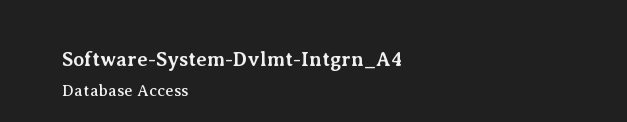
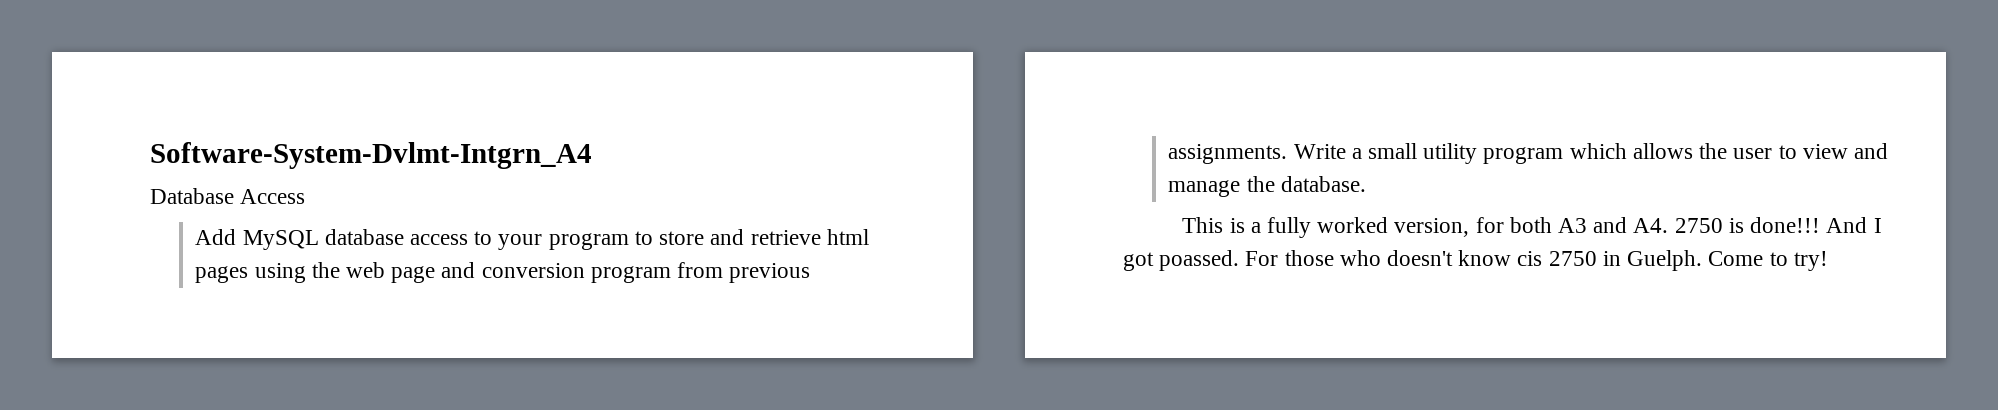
+ Add MySQL database access to your program to store and retrieve html pages using the web page and conversion program from previous assignments. Write a small utility program which allows the user to view and manage the database.
+ This is a fully worked version, for both A3 and A4. 2750 is done!!! And I got poassed. For those who doesn't know cis 2750 in Guelph. Come to try!

